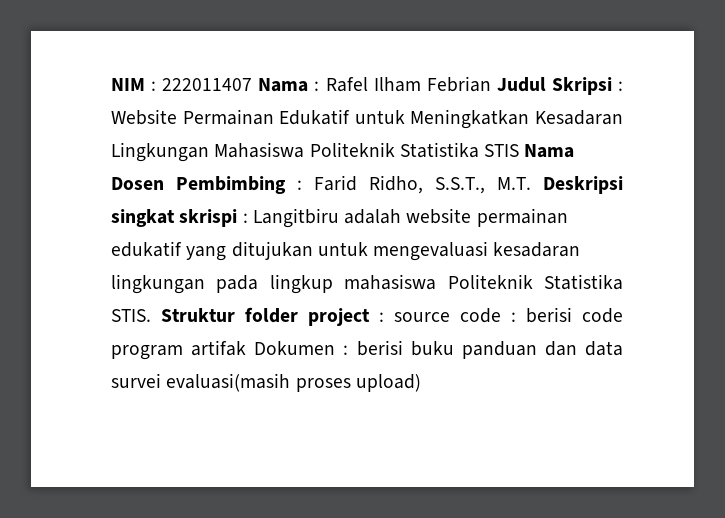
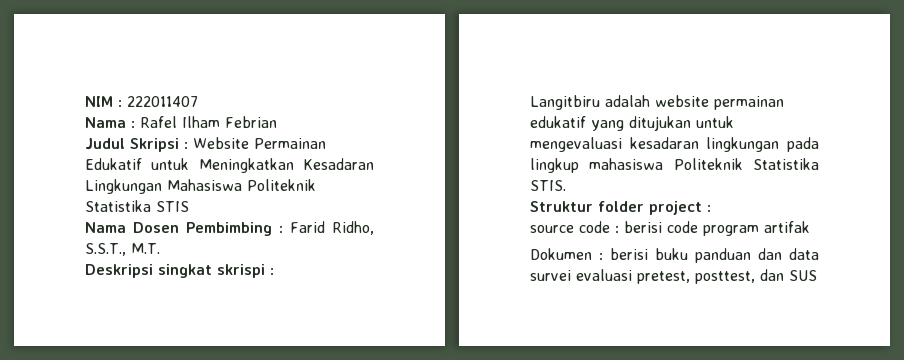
- 222011407 Nama :
+ 222011407
+ Nama :
- Rafel Ilham Febrian Judul Skripsi :
+ Rafel Ilham Febrian
+ Judul Skripsi :
- Website Permainan Edukatif untuk Meningkatkan Kesadaran Lingkungan Mahasiswa Politeknik Statistika STIS Nama Dosen Pembimbing :
+ Website Permainan Edukatif untuk Meningkatkan Kesadaran Lingkungan Mahasiswa Politeknik Statistika STIS
+ Nama Dosen Pembimbing :
- Farid Ridho, S.S.T., M.T. Deskripsi singkat skrispi : Langitbiru adalah website permainan edukatif yang ditujukan untuk mengevaluasi kesadaran lingkungan pada lingkup mahasiswa Politeknik Statistika STIS. Struktur folder project : source code :
+ Farid Ridho, S.S.T., M.T.
+ Deskripsi singkat skrispi :
+ Langitbiru adalah website permainan edukatif yang ditujukan untuk mengevaluasi kesadaran lingkungan pada lingkup mahasiswa Politeknik Statistika STIS.
+ Struktur folder project :
+ source code :
- berisi code program artifak Dokumen :
+ berisi code program artifak
+ Dokumen :
- berisi buku panduan dan data survei evaluasi(masih proses upload)
+ berisi buku panduan dan data survei evaluasi pretest, posttest, dan SUS

